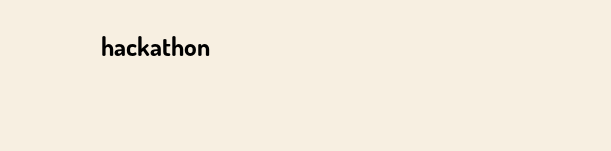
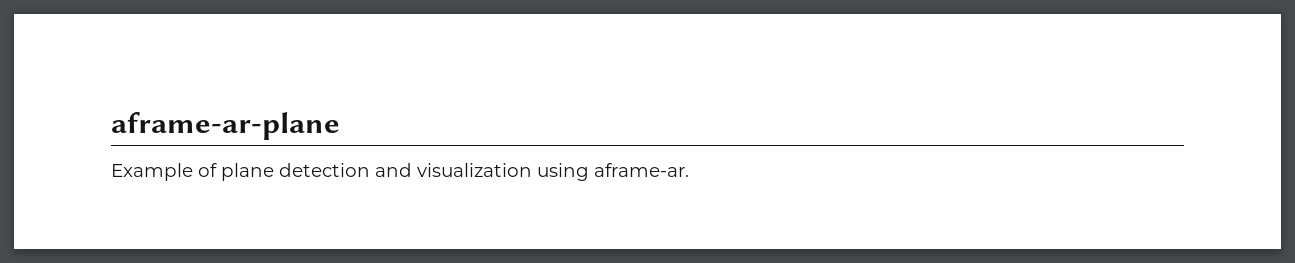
- hackathon
+ aframe-ar-plane
+ Example of plane detection and visualization using aframe-ar.

